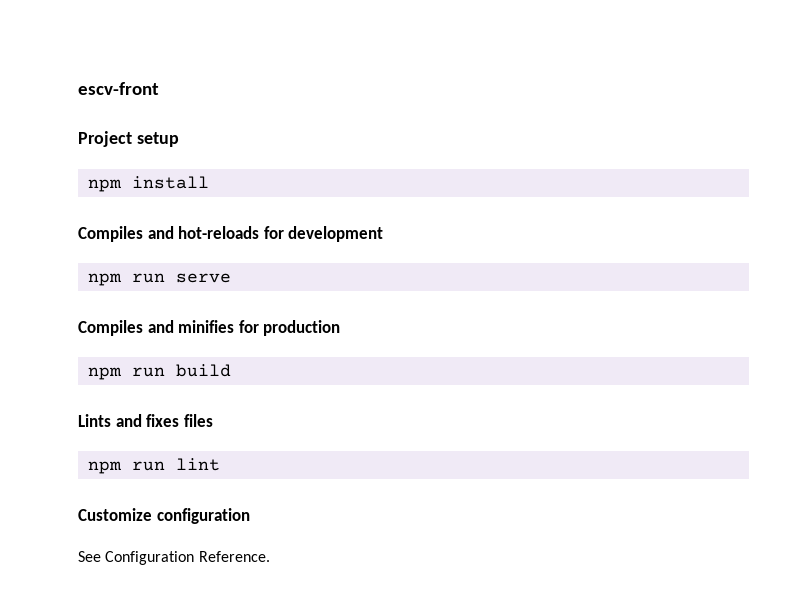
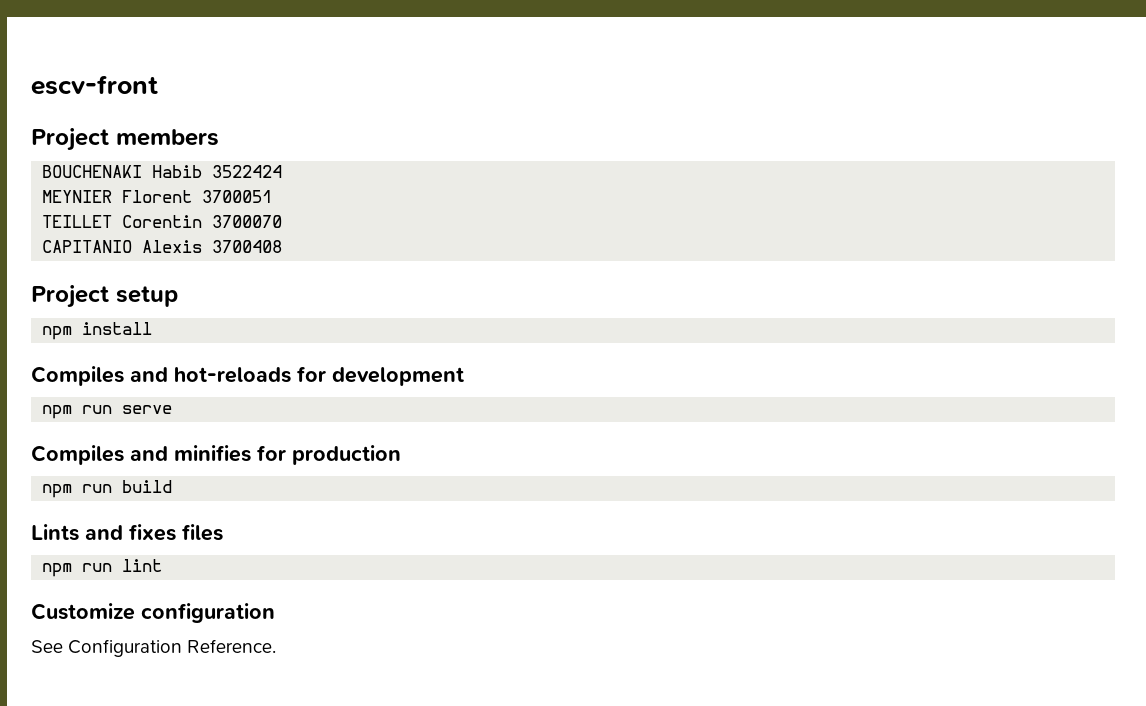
+ Project members
+ BOUCHENAKI Habib 3522424
+ MEYNIER Florent 3700051
+ TEILLET Corentin 3700070
+ CAPITANIO Alexis 3700408

